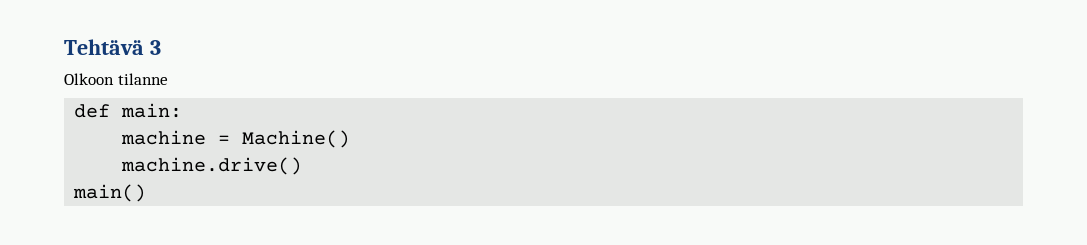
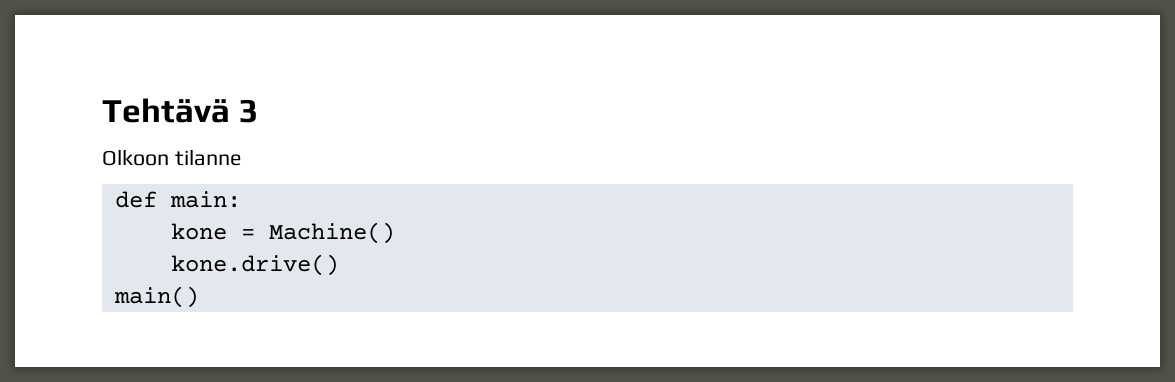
- machine = Machine()
+ kone = Machine()
- machine.drive()
+ kone.drive()

